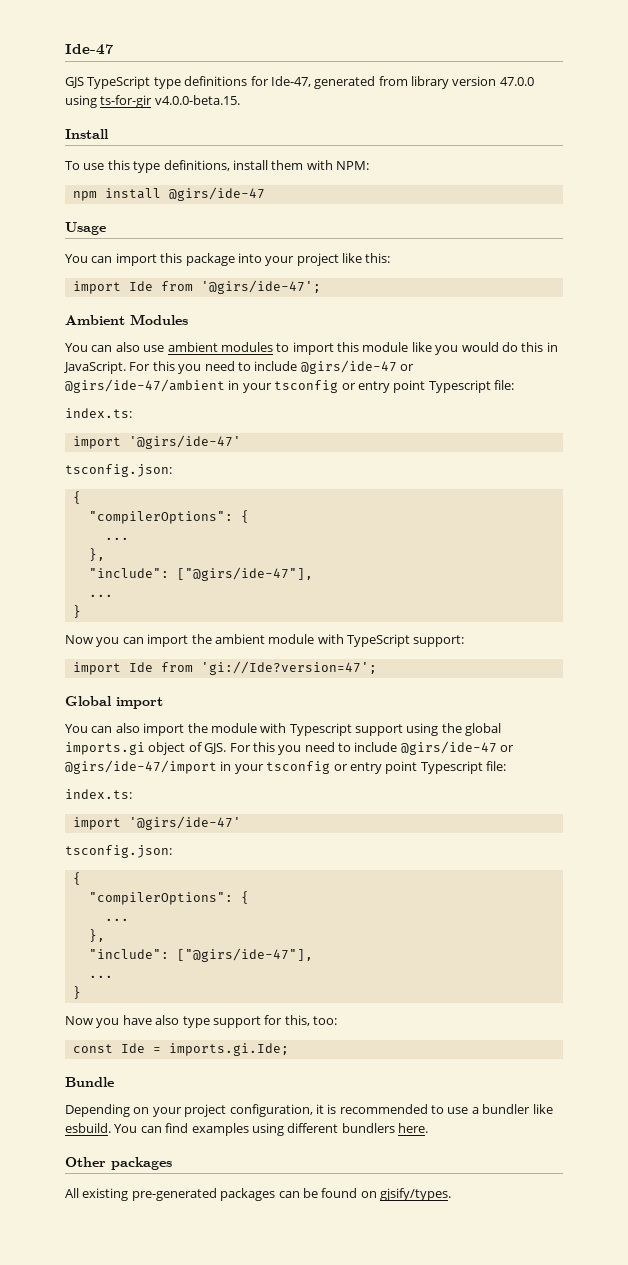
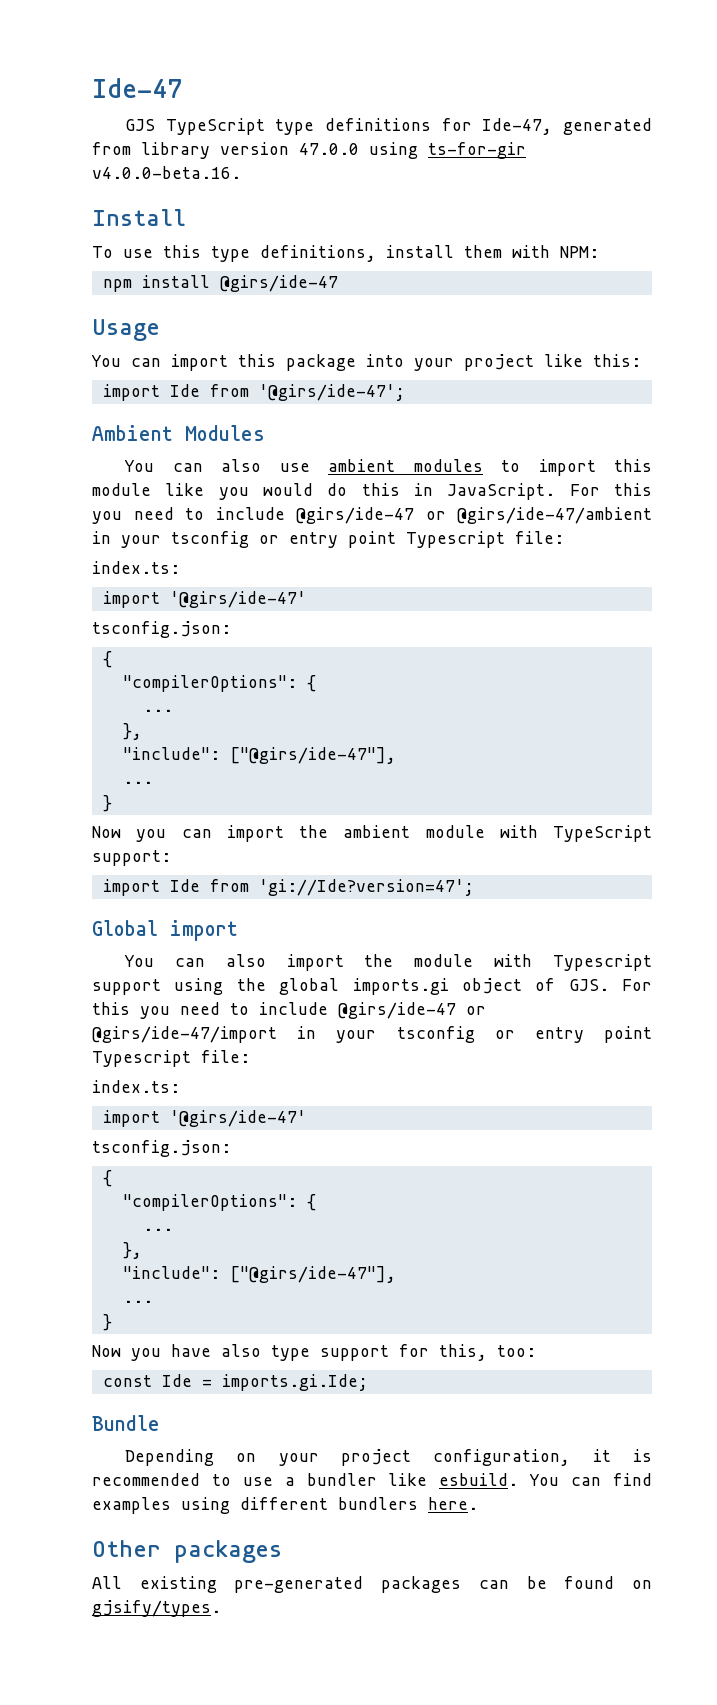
- GJS TypeScript type definitions for Ide-47, generated from library version 47.0.0 using ts-for-gir v4.0.0-beta.15.
+ GJS TypeScript type definitions for Ide-47, generated from library version 47.0.0 using ts-for-gir v4.0.0-beta.16.

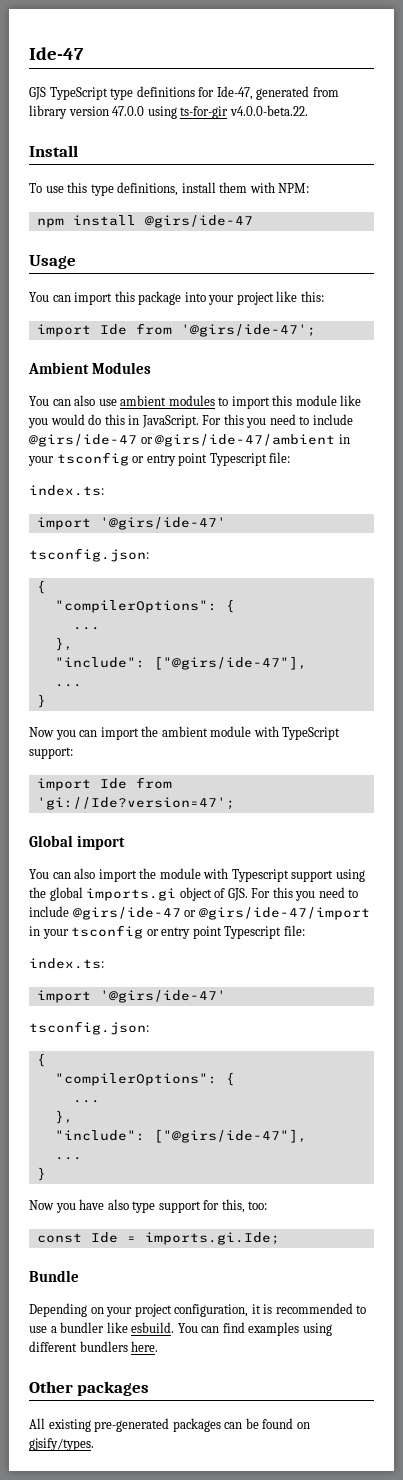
- GJS TypeScript type definitions for Ide-47, generated from library version 47.0.0 using ts-for-gir v4.0.0-beta.16.
+ GJS TypeScript type definitions for Ide-47, generated from library version 47.0.0 using ts-for-gir v4.0.0-beta.22.

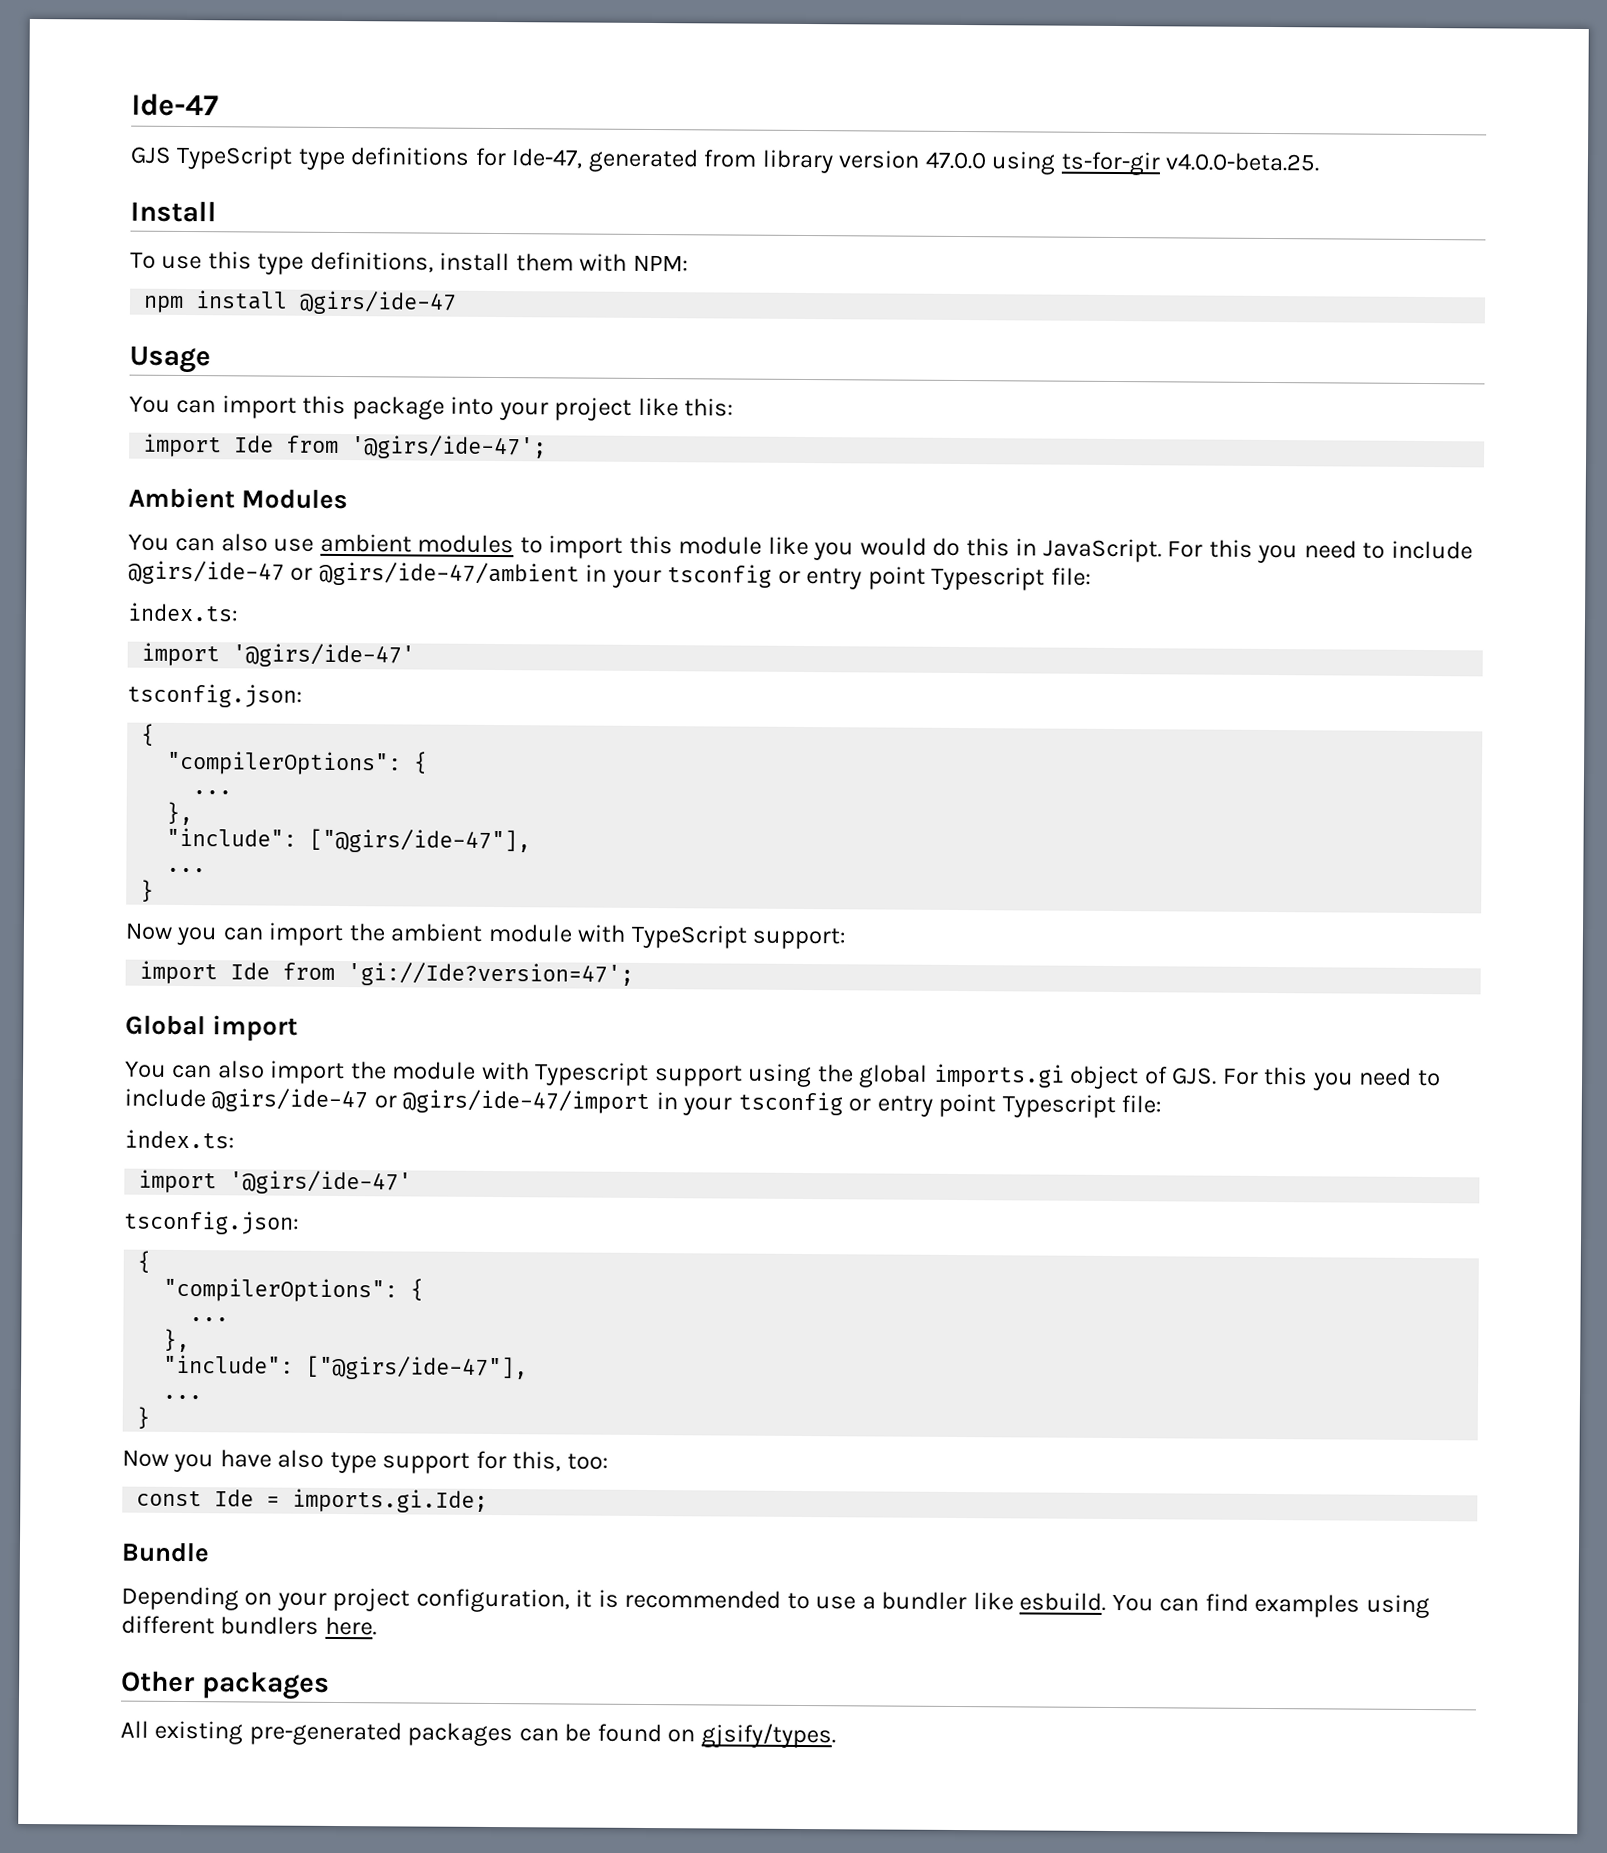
- GJS TypeScript type definitions for Ide-47, generated from library version 47.0.0 using ts-for-gir v4.0.0-beta.22.
+ GJS TypeScript type definitions for Ide-47, generated from library version 47.0.0 using ts-for-gir v4.0.0-beta.25.

